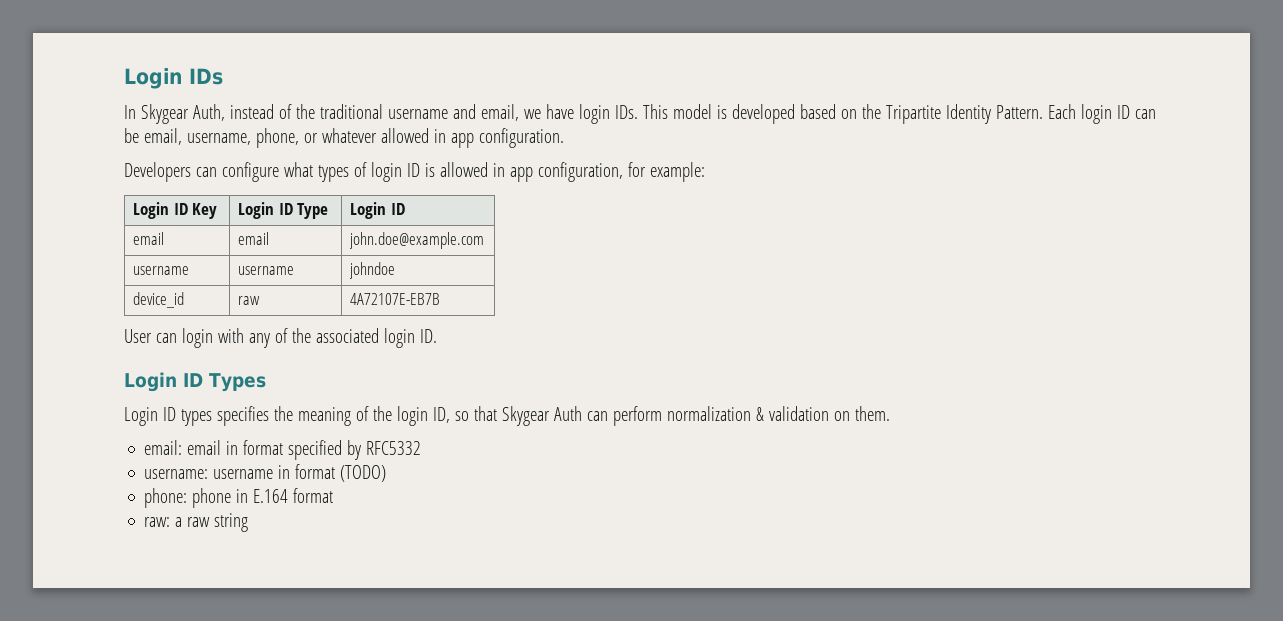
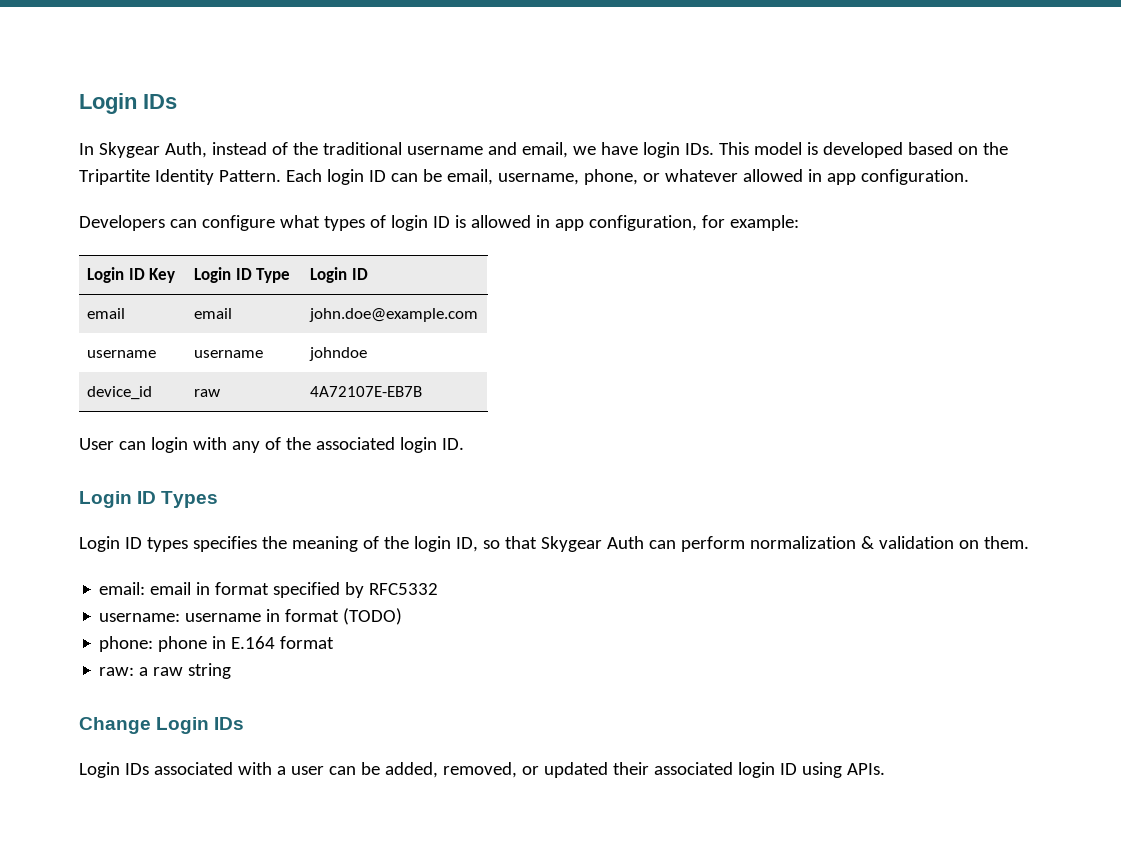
+ Change Login IDs
+ Login IDs associated with a user can be added, removed, or updated their associated login ID using APIs.

